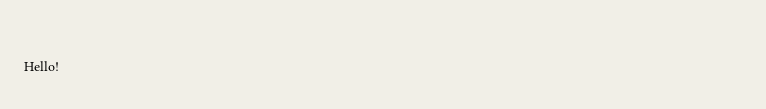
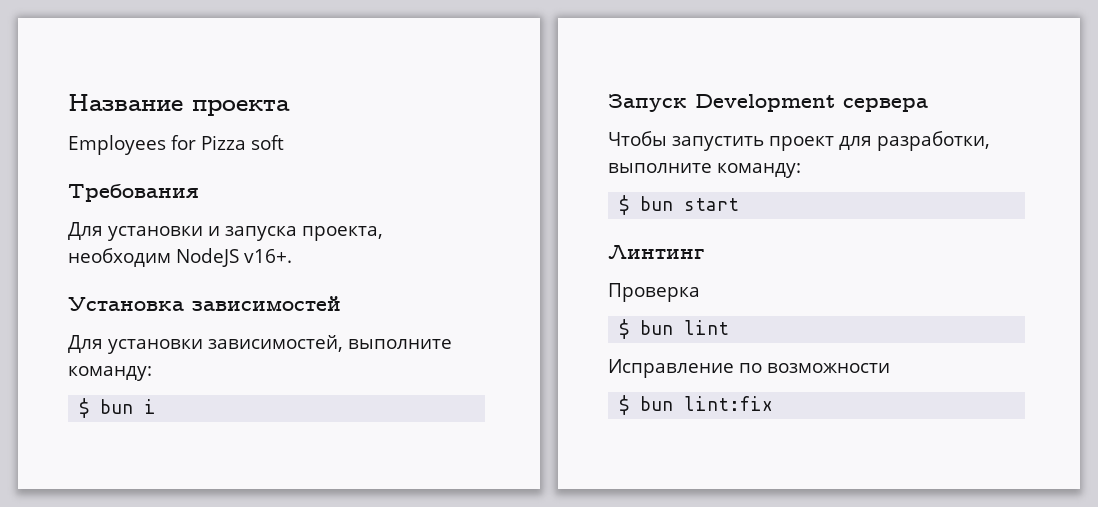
- Hello!
+ Название проекта
+ Employees for Pizza soft
+ Требования
+ Для установки и запуска проекта, необходим NodeJS v16+.
+ Установка зависимостей
+ Для установки зависимостей, выполните команду:
+ $ bun i
+ Запуск Development сервера
+ Чтобы запустить проект для разработки, выполните команду:
+ $ bun start
+ Линтинг
+ Проверка
+ $ bun lint
+ Исправление по возможности
+ $ bun lint:fix

